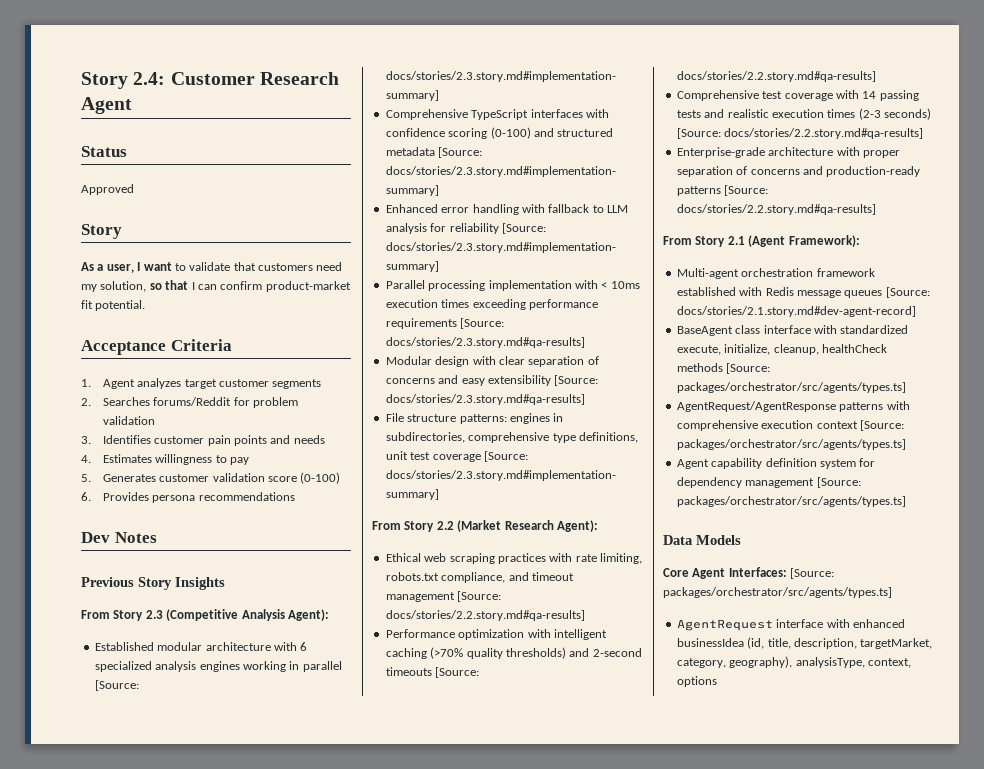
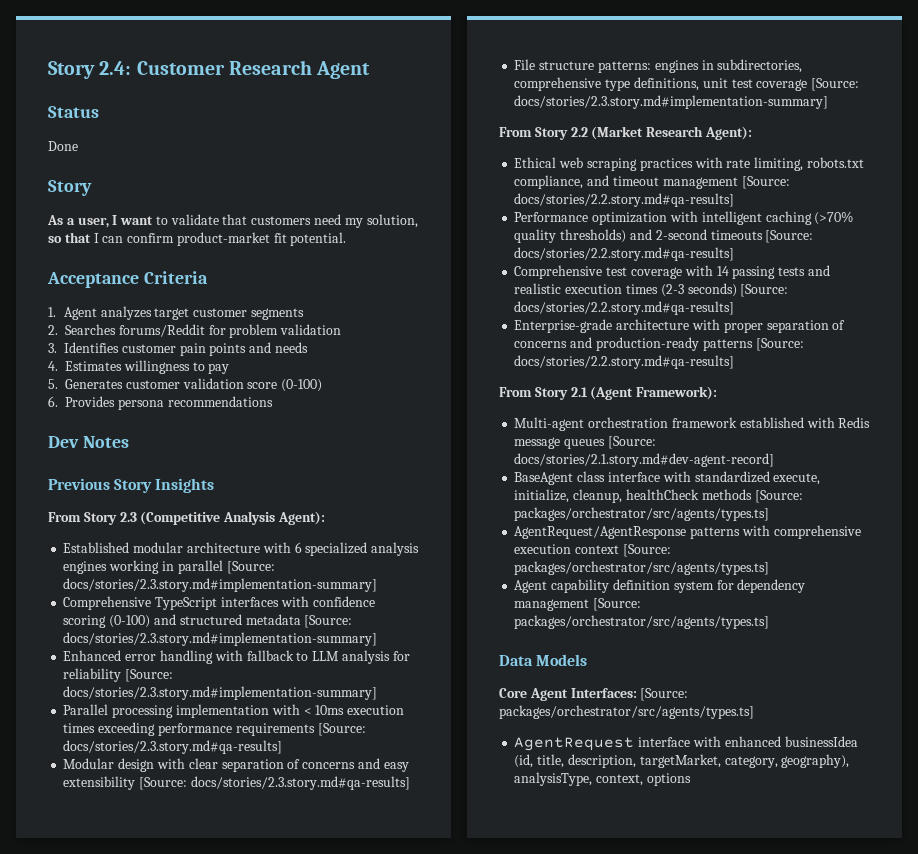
- Approved
+ Done

